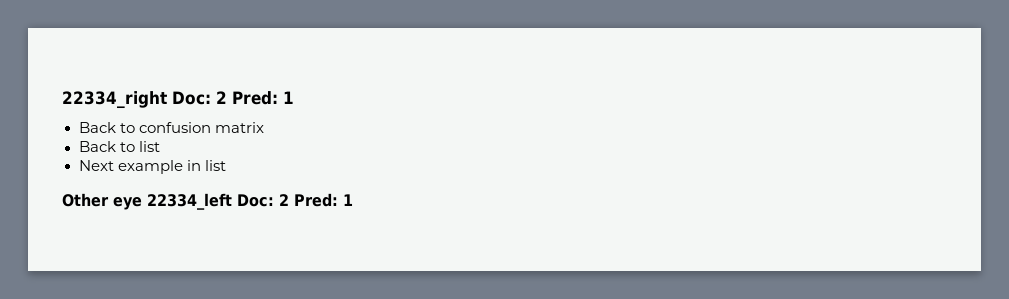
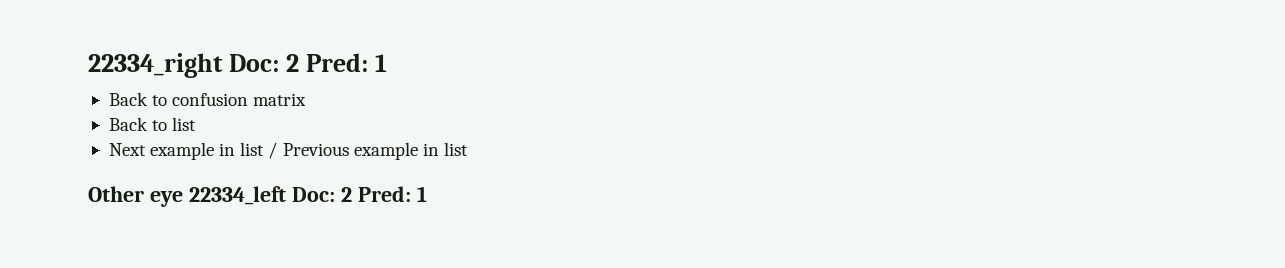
- Next example in list
+ Next example in list / Previous example in list

